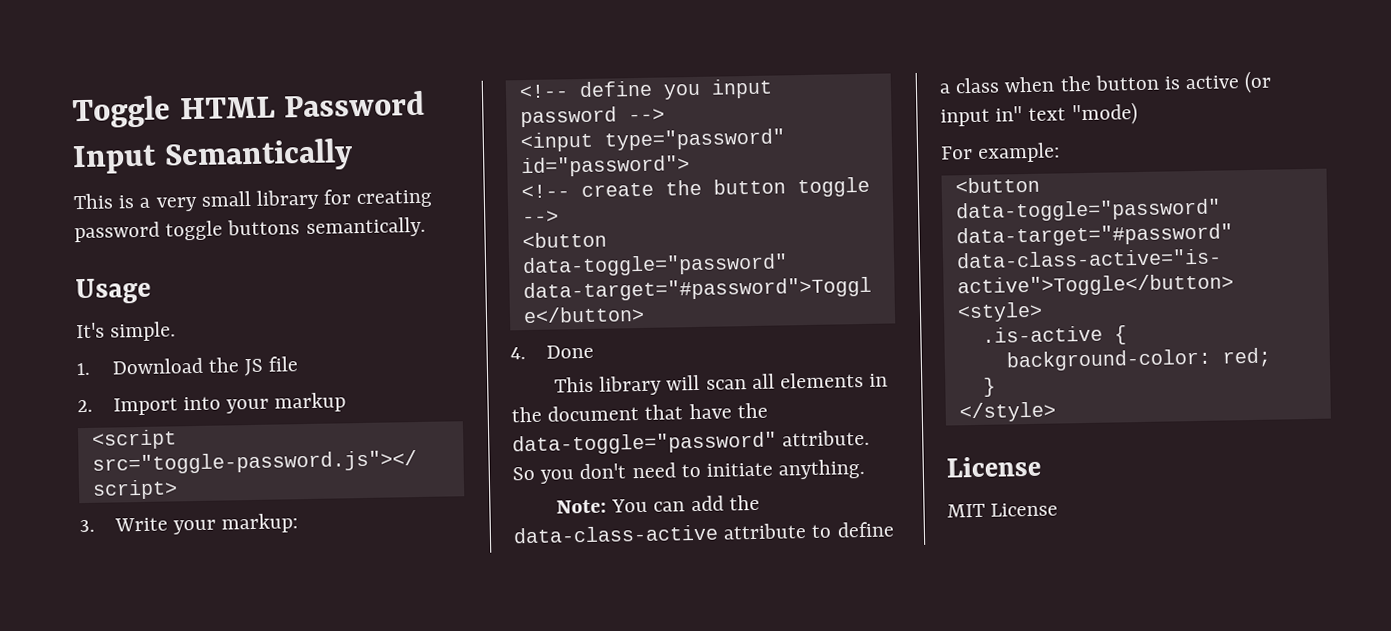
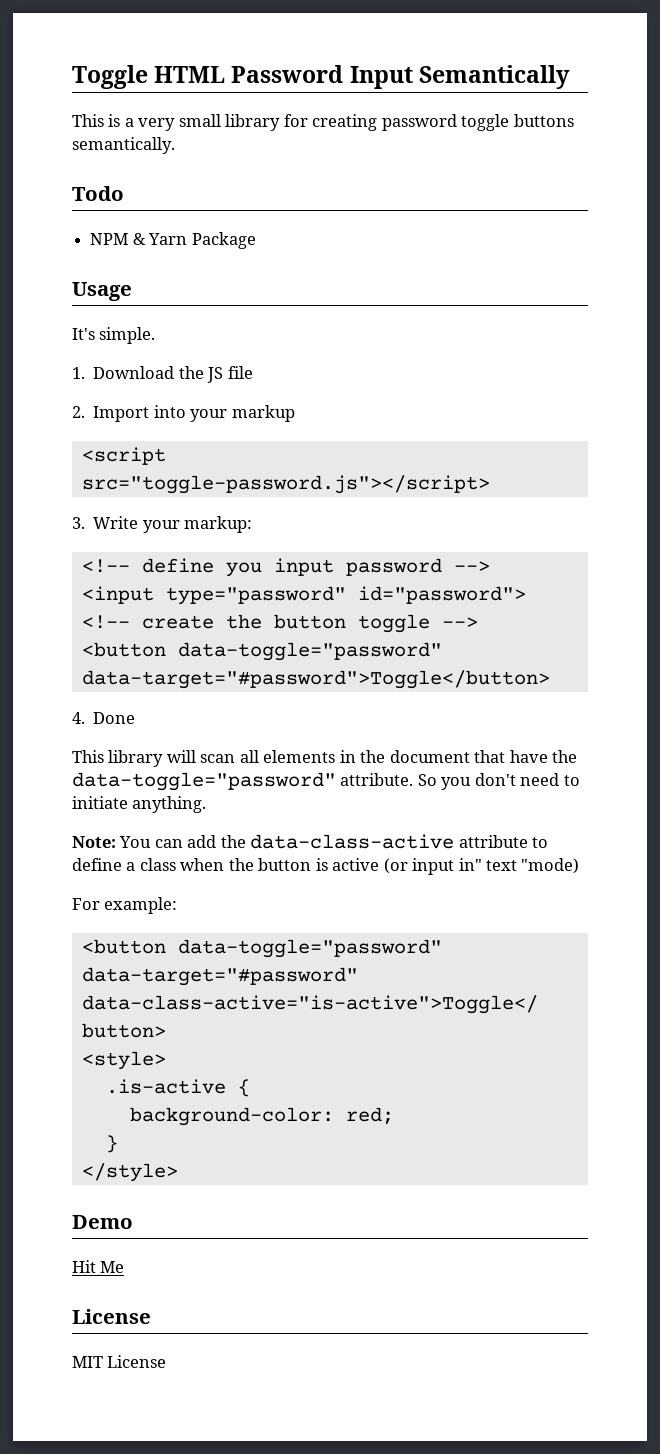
+ Todo
+ NPM & Yarn Package
+ Demo
+ Hit Me

